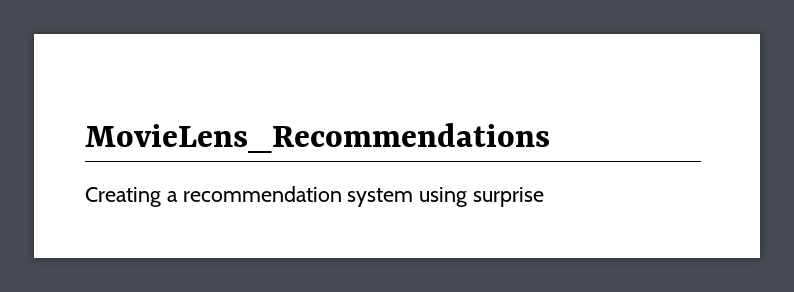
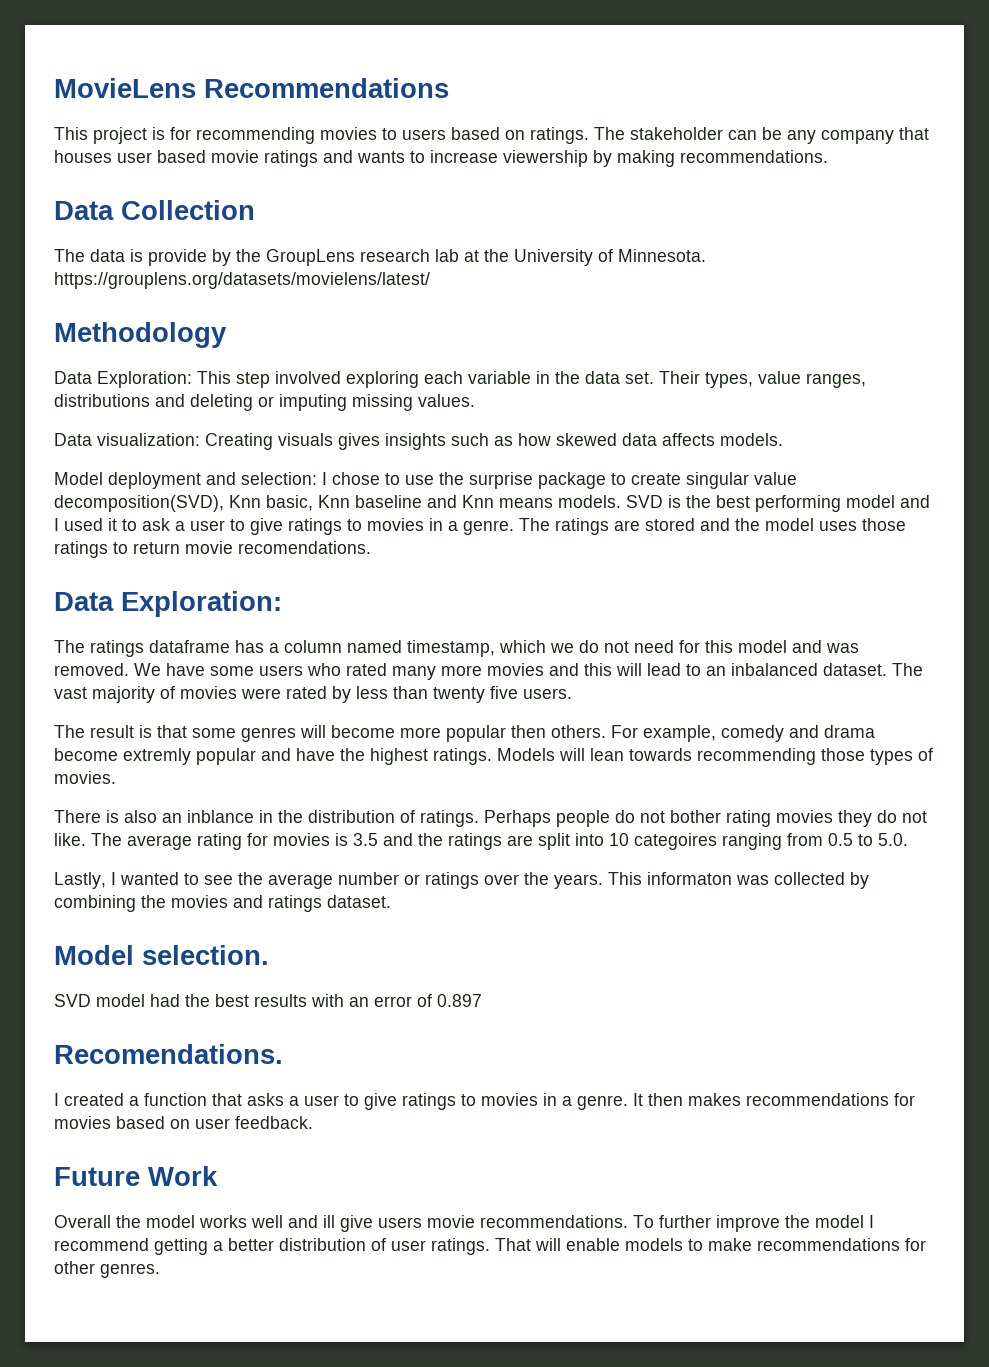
- MovieLens_Recommendations
- Creating a recommendation system using surprise
+ MovieLens Recommendations
+ This project is for recommending movies to users based on ratings. The stakeholder can be any company that houses user based movie ratings and wants to increase viewership by making recommendations.
+ Data Collection
+ The data is provide by the GroupLens research lab at the University of Minnesota. https://grouplens.org/datasets/movielens/latest/
+ Methodology
+ Data Exploration: This step involved exploring each variable in the data set. Their types, value ranges, distributions and deleting or imputing missing values.
+ Data visualization: Creating visuals gives insights such as how skewed data affects models.
+ Model deployment and selection: I chose to use the surprise package to create singular value decomposition(SVD), Knn basic, Knn baseline and Knn means models. SVD is the best performing model and I used it to ask a user to give ratings to movies in a genre. The ratings are stored and the model uses those ratings to return movie recomendations.
+ Data Exploration:
+ The ratings dataframe has a column named timestamp, which we do not need for this model and was removed. We have some users who rated many more movies and this will lead to an inbalanced dataset. The vast majority of movies were rated by less than twenty five users.
+ The result is that some genres will become more popular then others. For example, comedy and drama become extremly popular and have the highest ratings. Models will lean towards recommending those types of movies.
+ There is also an inblance in the distribution of ratings. Perhaps people do not bother rating movies they do not like. The average rating for movies is 3.5 and the ratings are split into 10 categoires ranging from 0.5 to 5.0.
+ Lastly, I wanted to see the average number or ratings over the years. This informaton was collected by combining the movies and ratings dataset.
+ Model selection.
+ SVD model had the best results with an error of 0.897
+ Recomendations.
+ I created a function that asks a user to give ratings to movies in a genre. It then makes recommendations for movies based on user feedback.
+ Future Work
+ Overall the model works well and ill give users movie recommendations. To further improve the model I recommend getting a better distribution of user ratings. That will enable models to make recommendations for other genres.

